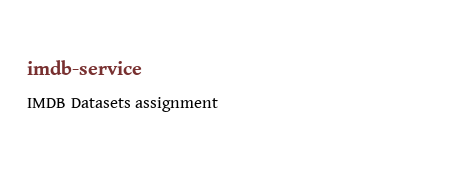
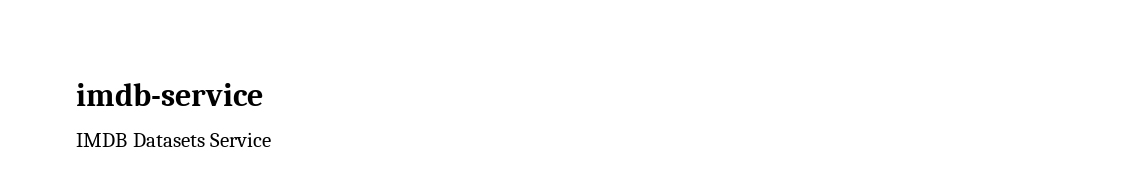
- IMDB Datasets assignment
+ IMDB Datasets Service

